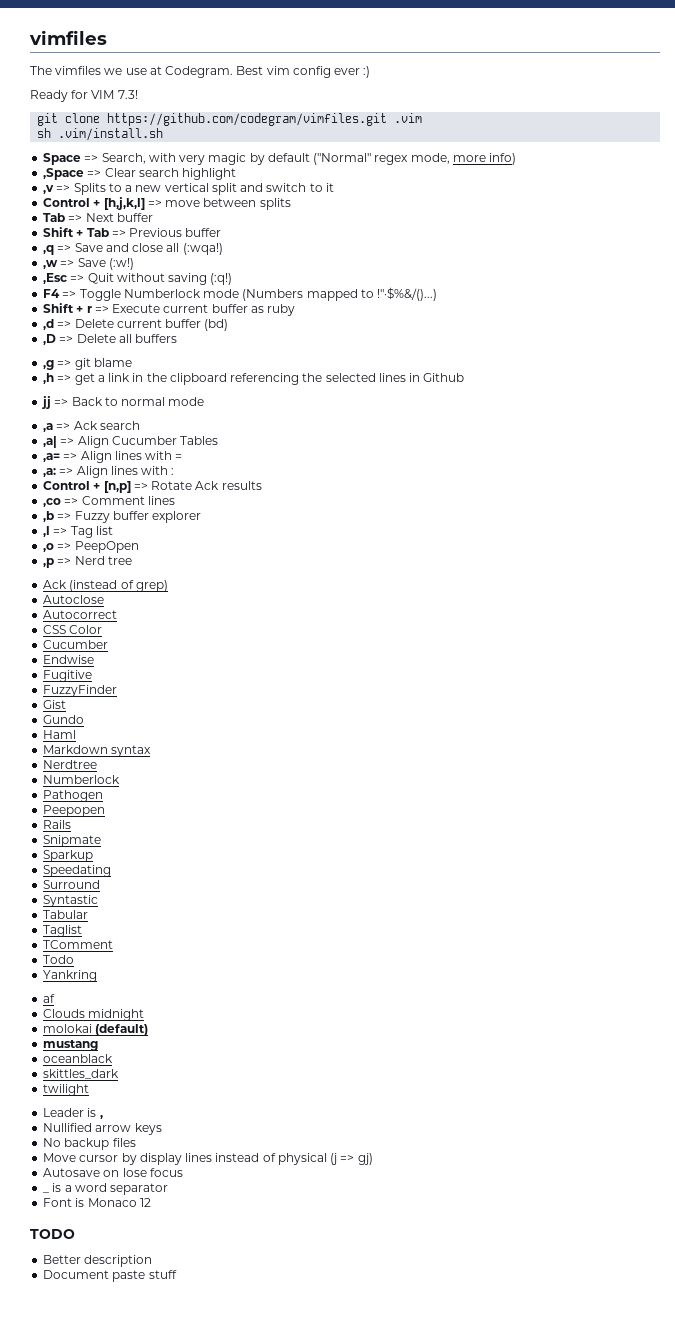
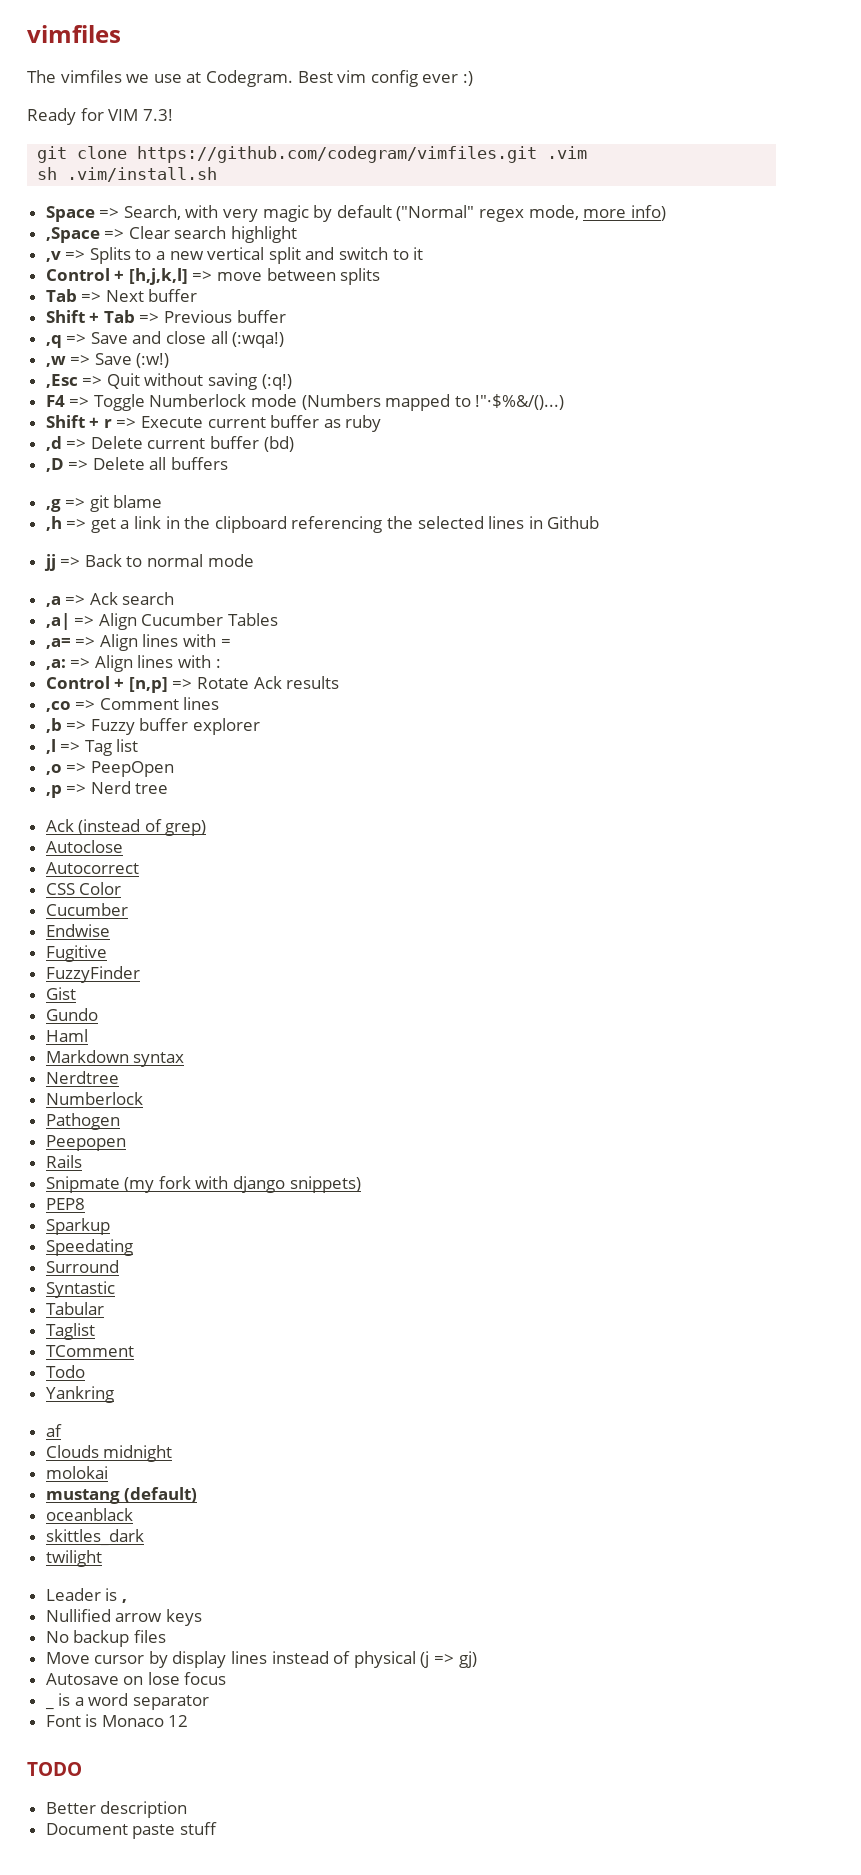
- Snipmate
+ Snipmate (my fork with django snippets)
+ PEP8
- molokai (default)
+ molokai
- mustang
+ mustang (default)

